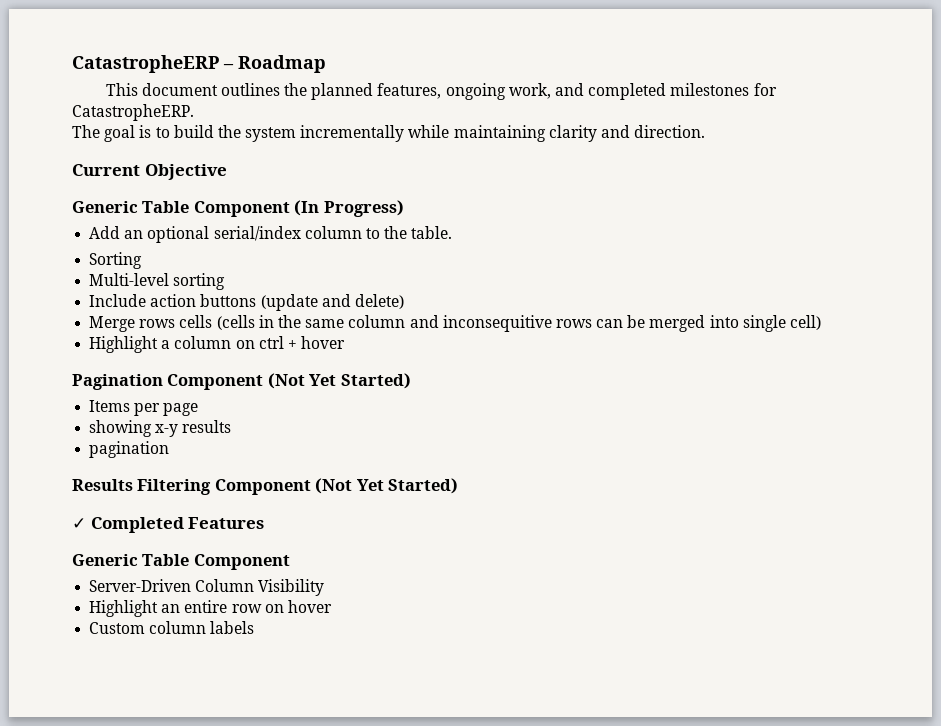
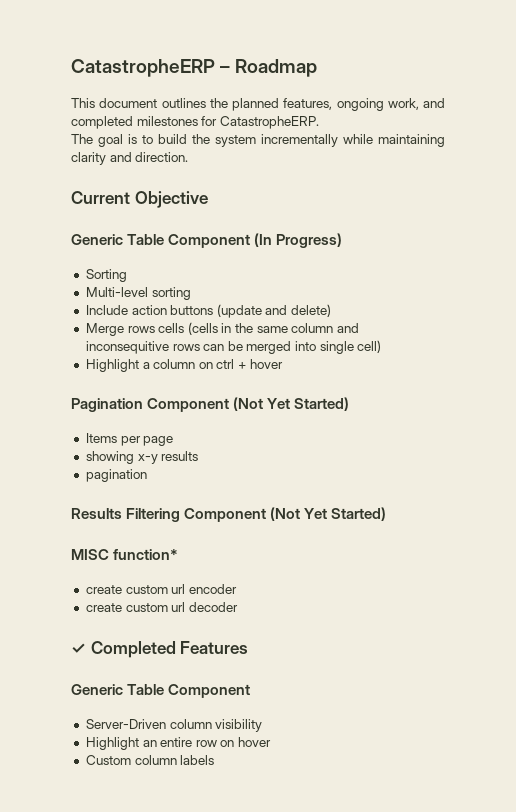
- Add an optional serial/index column to the table.
+ MISC function*
+ create custom url encoder
+ create custom url decoder
- Server-Driven Column Visibility
+ Server-Driven column visibility

